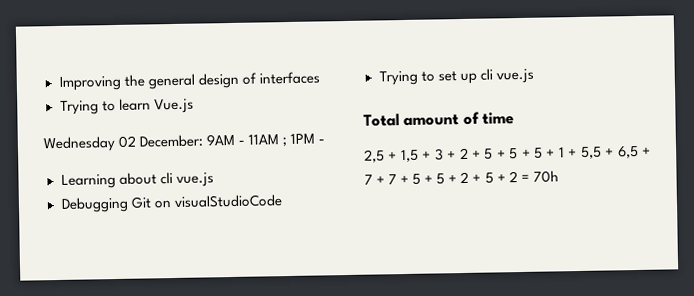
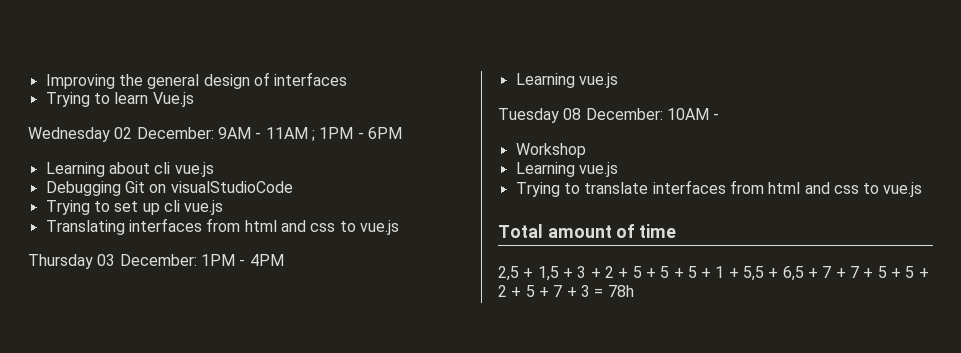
- Wednesday 02 December: 9AM - 11AM ; 1PM -
+ Wednesday 02 December: 9AM - 11AM ; 1PM - 6PM
+ Translating interfaces from html and css to vue.js
+ Thursday 03 December: 1PM - 4PM
+ Learning vue.js
+ Tuesday 08 December: 10AM -
+ Workshop
+ Learning vue.js
+ Trying to translate interfaces from html and css to vue.js
- 2,5 + 1,5 + 3 + 2 + 5 + 5 + 5 + 1 + 5,5 + 6,5 + 7 + 7 + 5 + 5 + 2 + 5 + 2 = 70h
+ 2,5 + 1,5 + 3 + 2 + 5 + 5 + 5 + 1 + 5,5 + 6,5 + 7 + 7 + 5 + 5 + 2 + 5 + 7 + 3 = 78h

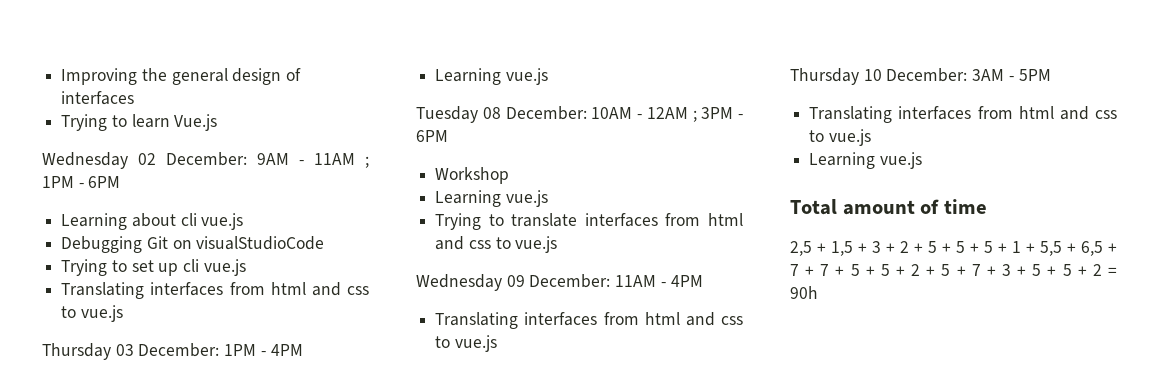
- Tuesday 08 December: 10AM -
+ Tuesday 08 December: 10AM - 12AM ; 3PM - 6PM
+ Wednesday 09 December: 11AM - 4PM
+ Translating interfaces from html and css to vue.js
+ Thursday 10 December: 3AM - 5PM
+ Translating interfaces from html and css to vue.js
+ Learning vue.js
- 2,5 + 1,5 + 3 + 2 + 5 + 5 + 5 + 1 + 5,5 + 6,5 + 7 + 7 + 5 + 5 + 2 + 5 + 7 + 3 = 78h
+ 2,5 + 1,5 + 3 + 2 + 5 + 5 + 5 + 1 + 5,5 + 6,5 + 7 + 7 + 5 + 5 + 2 + 5 + 7 + 3 + 5 + 5 + 2 = 90h

